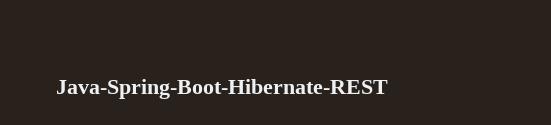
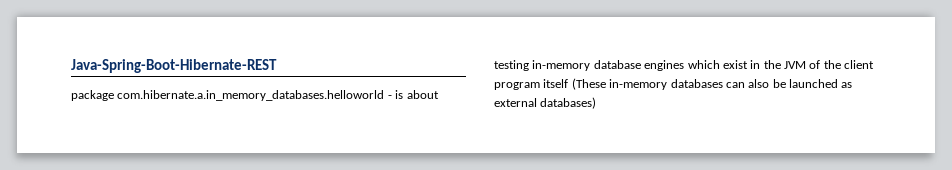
+ package com.hibernate.a.in_memory_databases.helloworld - is about testing in-memory database engines which exist in the JVM of the client program itself (These in-memory databases can also be launched as external databases)

